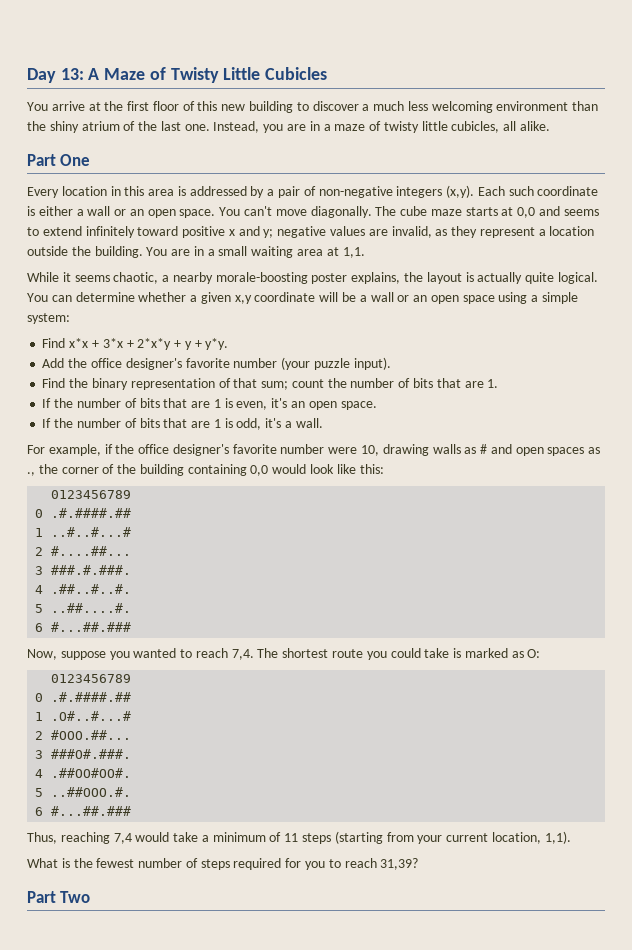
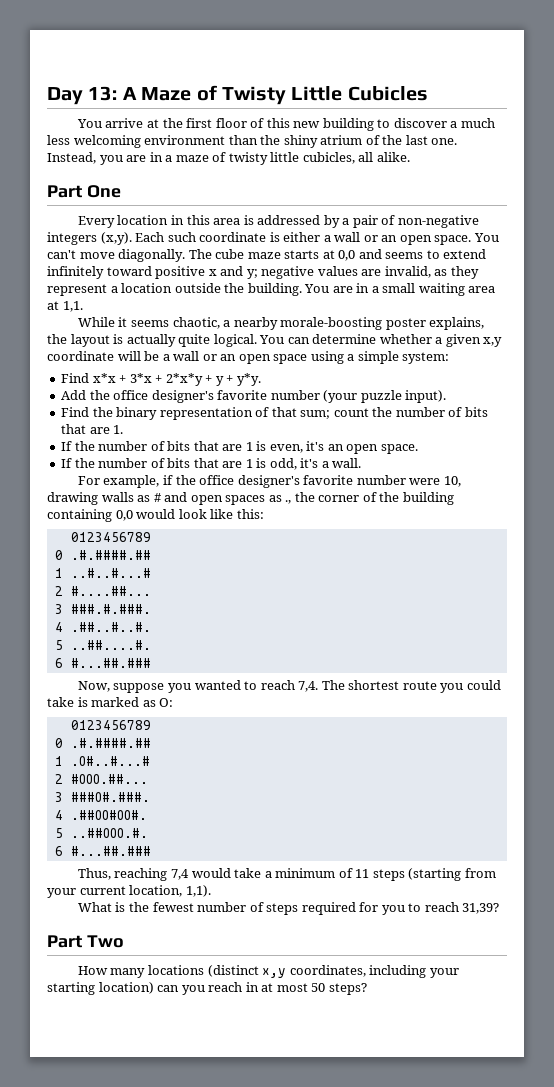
+ How many locations (distinct x,y coordinates, including your starting location) can you reach in at most 50 steps?

